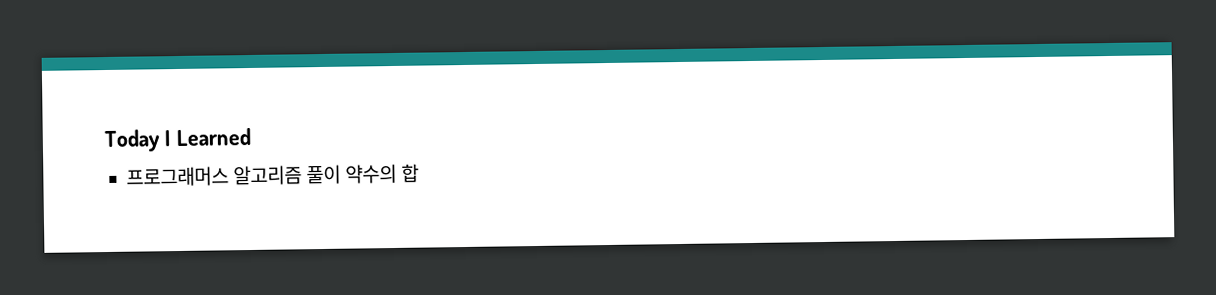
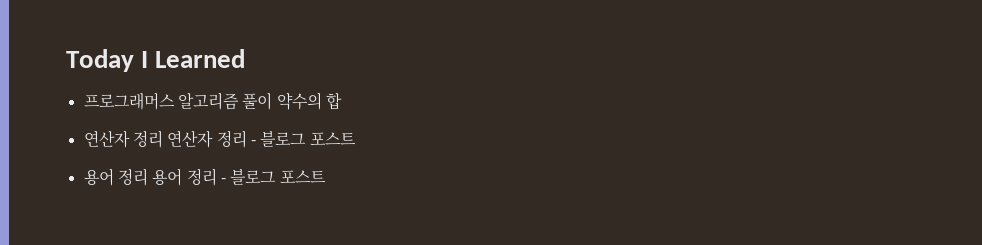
+ 연산자 정리 연산자 정리 - 블로그 포스트
+ 용어 정리 용어 정리 - 블로그 포스트

